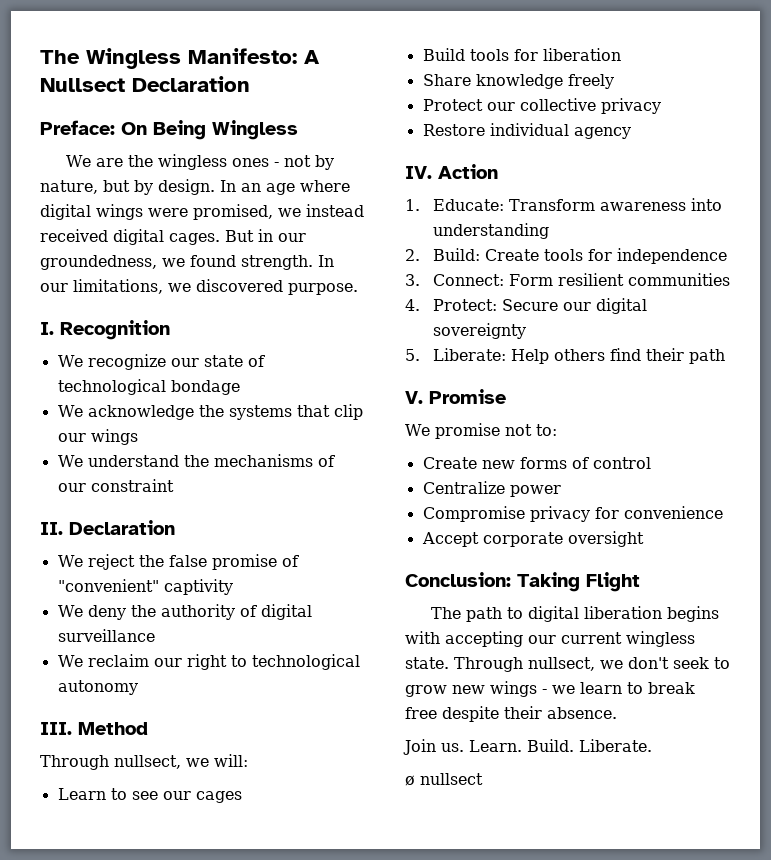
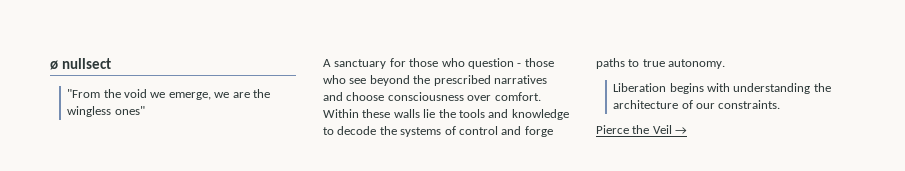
- The Wingless Manifesto: A Nullsect Declaration
- Preface: On Being Wingless
- We are the wingless ones - not by nature, but by design. In an age where digital wings were promised, we instead received digital cages. But in our groundedness, we found strength. In our limitations, we discovered purpose.
- I. Recognition
- We recognize our state of technological bondage
- We acknowledge the systems that clip our wings
- We understand the mechanisms of our constraint
- II. Declaration
- We reject the false promise of "convenient" captivity
- We deny the authority of digital surveillance
- We reclaim our right to technological autonomy
- III. Method
- Through nullsect, we will:
- Learn to see our cages
- Build tools for liberation
- Share knowledge freely
- Protect our collective privacy
- Restore individual agency
- IV. Action
- 1. Educate: Transform awareness into understanding
- 2. Build: Create tools for independence
- 3. Connect: Form resilient communities
- 4. Protect: Secure our digital sovereignty
- 5. Liberate: Help others find their path
- V. Promise
- We promise not to:
- Create new forms of control
- Centralize power
- Compromise privacy for convenience
- Accept corporate oversight
- Conclusion: Taking Flight
- The path to digital liberation begins with accepting our current wingless state. Through nullsect, we don't seek to grow new wings - we learn to break free despite their absence.
- Join us. Learn. Build. Liberate.
  ø nullsect
+ "From the void we emerge, we are the wingless ones"
+ A sanctuary for those who question - those who see beyond the prescribed narratives and choose consciousness over comfort. Within these walls lie the tools and knowledge to decode the systems of control and forge paths to true autonomy.
+ Liberation begins with understanding the architecture of our constraints.
+ Pierce the Veil →

